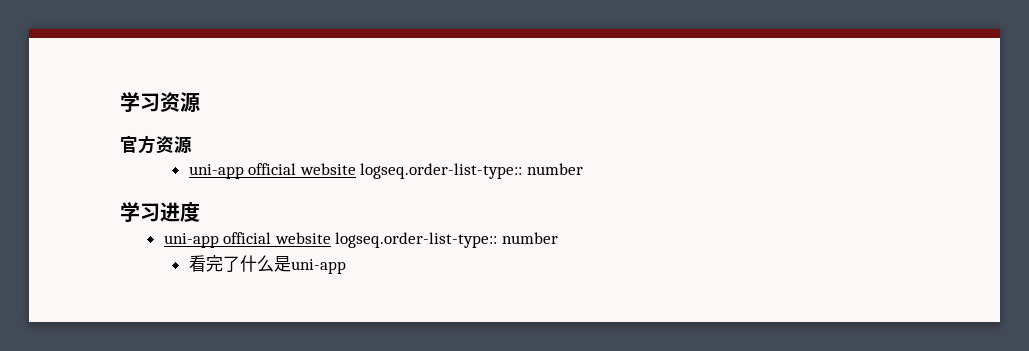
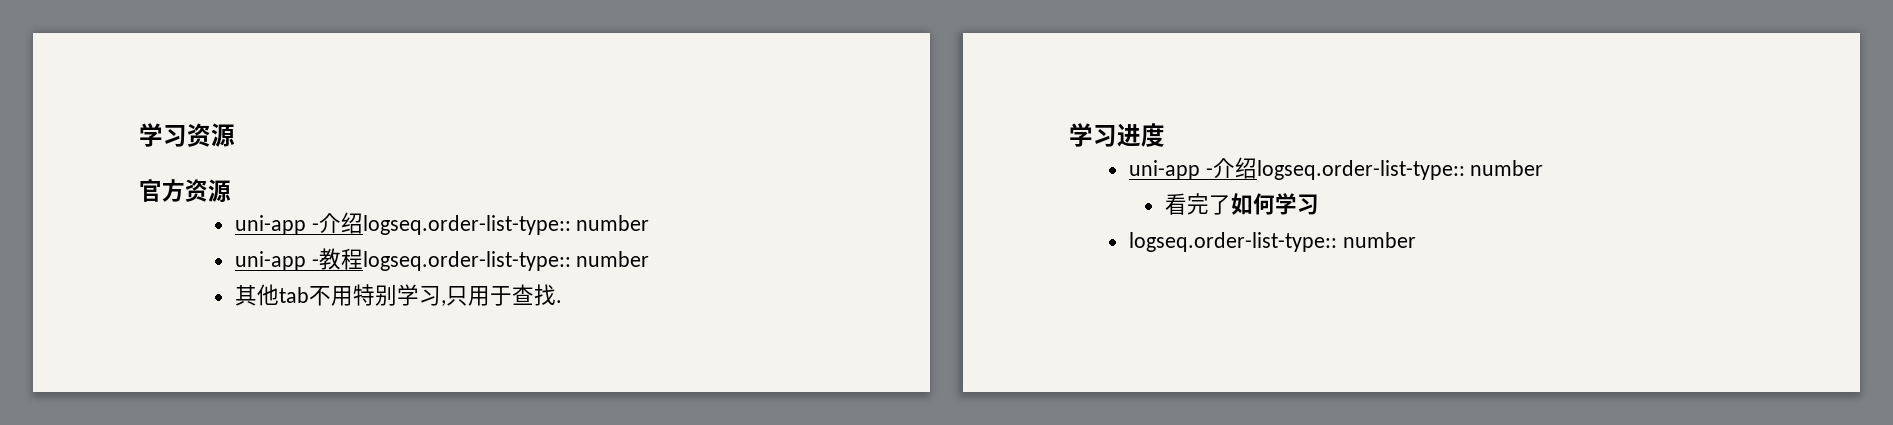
  官方资源
- uni-app official website logseq.order-list-type:: number
+ uni-app -介绍logseq.order-list-type:: number
+ uni-app -教程logseq.order-list-type:: number
+ 其他tab不用特别学习,只用于查找.
  学习进度
- uni-app official website logseq.order-list-type:: number
+ uni-app -介绍logseq.order-list-type:: number
- 看完了什么是uni-app
+ 看完了如何学习
+ logseq.order-list-type:: number

